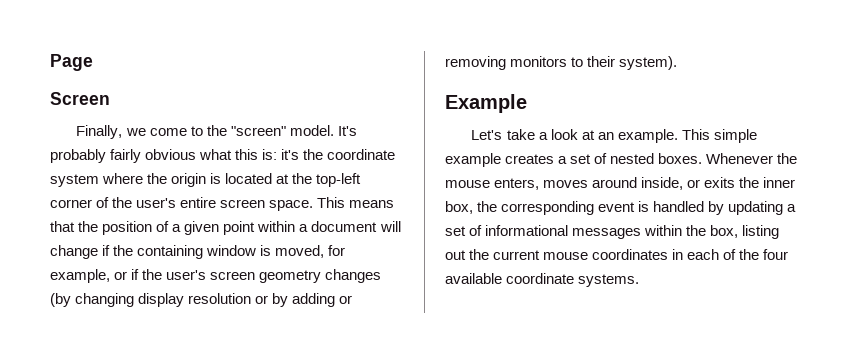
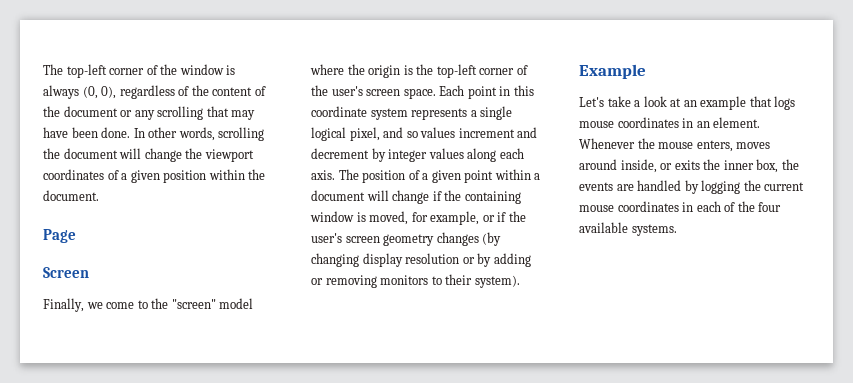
+ The top-left corner of the window is always (0, 0), regardless of the content of the document or any scrolling that may have been done. In other words, scrolling the document will change the viewport coordinates of a given position within the document.
- Finally, we come to the "screen" model. It's probably fairly obvious what this is: it's the coordinate system where the origin is located at the top-left corner of the user's entire screen space.
+ Finally, we come to the "screen" model where the origin is the top-left corner of the user's screen space.
- This means that the position of a given point within a document will change if the containing window is moved, for example, or if the user's screen geometry changes (by changing display resolution or by adding or removing monitors to their system).
+ Each point in this coordinate system represents a single logical pixel, and so values increment and decrement by integer values along each axis. The position of a given point within a document will change if the containing window is moved, for example, or if the user's screen geometry changes (by changing display resolution or by adding or removing monitors to their system).
- Let's take a look at an example. This simple example creates a set of nested boxes.
+ Let's take a look at an example that logs mouse coordinates in an element.
- Whenever the mouse enters, moves around inside, or exits the inner box, the corresponding event is handled by updating a set of informational messages within the box, listing out the current mouse coordinates in each of the four available coordinate systems.
+ Whenever the mouse enters, moves around inside, or exits the inner box, the events are handled by logging the current mouse coordinates in each of the four available systems.

